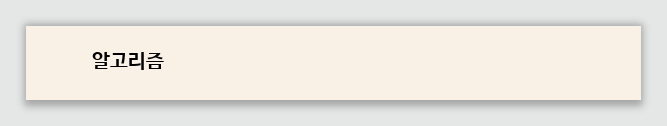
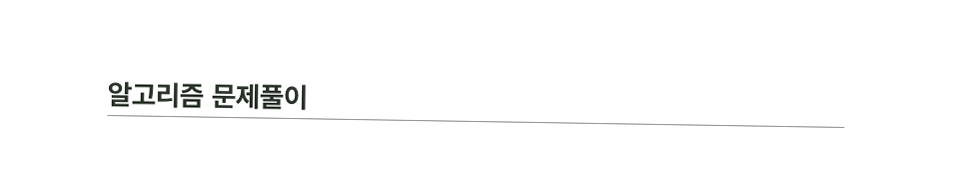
- 알고리즘
+ 알고리즘 문제풀이

